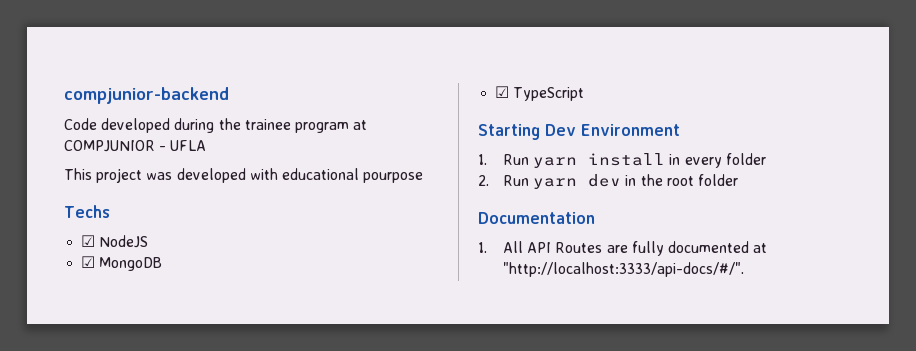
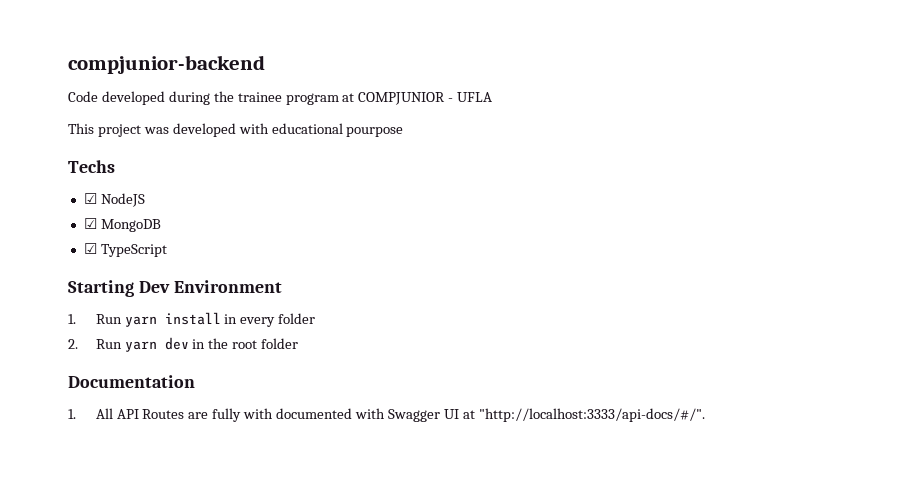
- 1. All API Routes are fully documented at "http://localhost:3333/api-docs/#/".
+ 1. All API Routes are fully with documented with Swagger UI at "http://localhost:3333/api-docs/#/".

